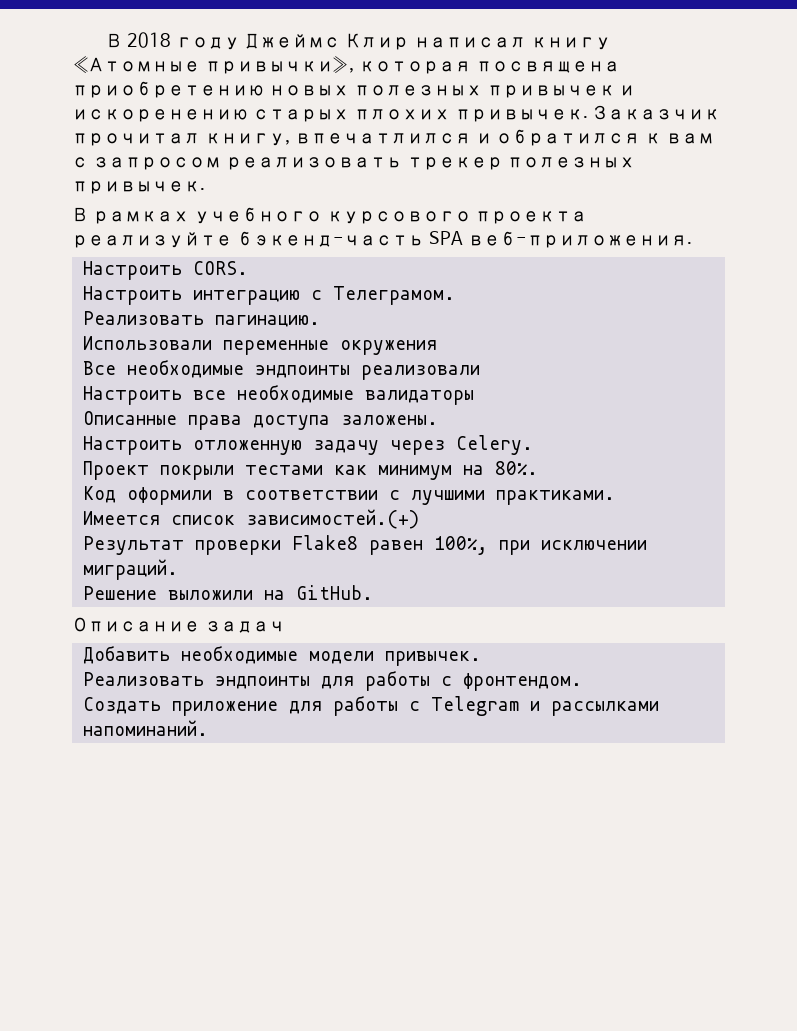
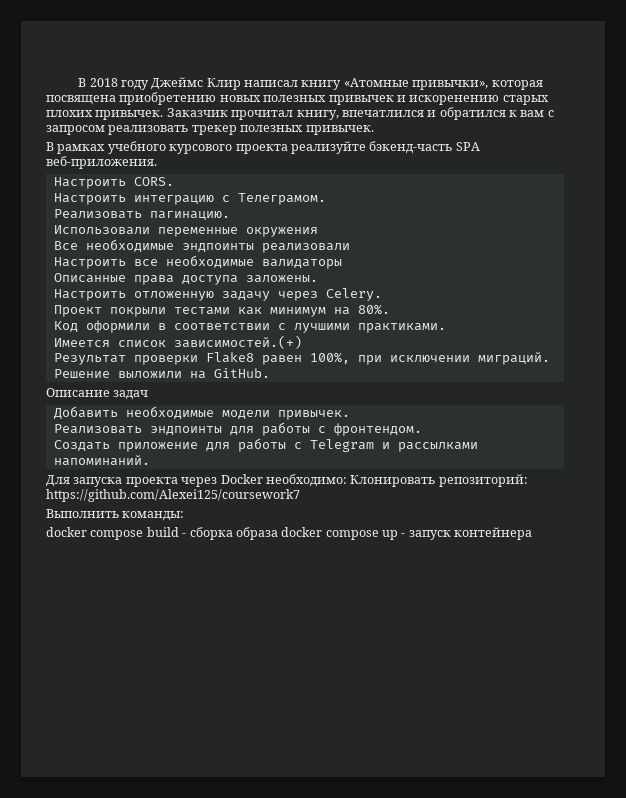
+ Для запуска проекта через Docker необходимо: Клонировать репозиторий: https://github.com/Alexei125/coursework7
+ Выполнить команды:
+ docker compose build - сборка образа docker compose up - запуск контейнера

